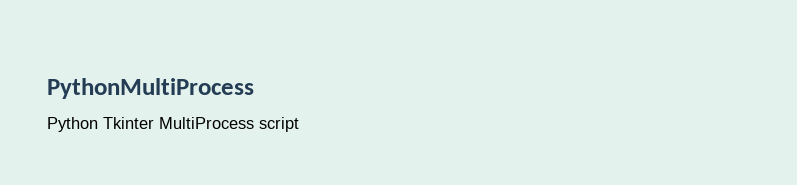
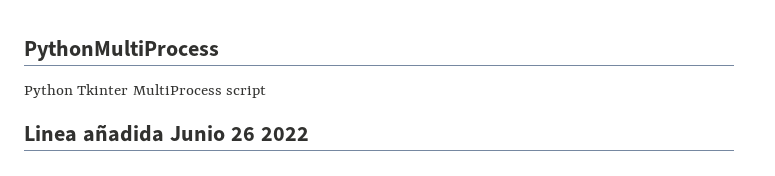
+ Linea añadida Junio 26 2022

